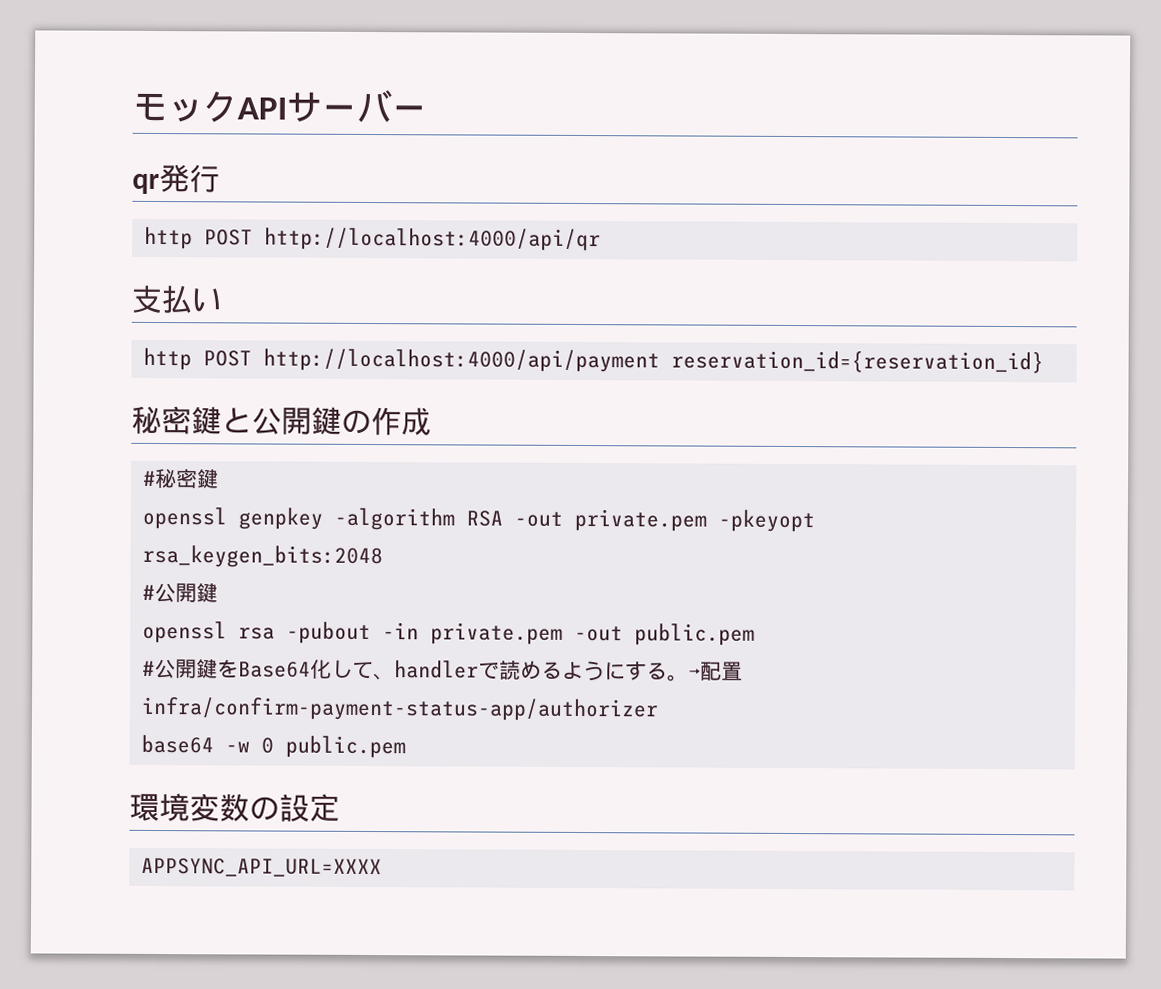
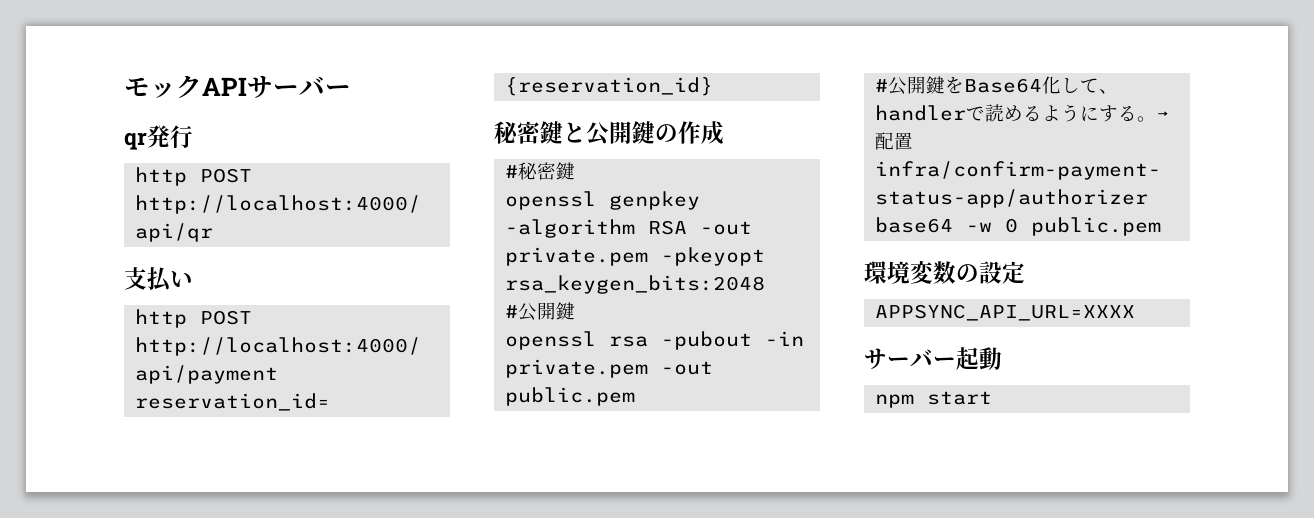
+ サーバー起動
+ npm start

